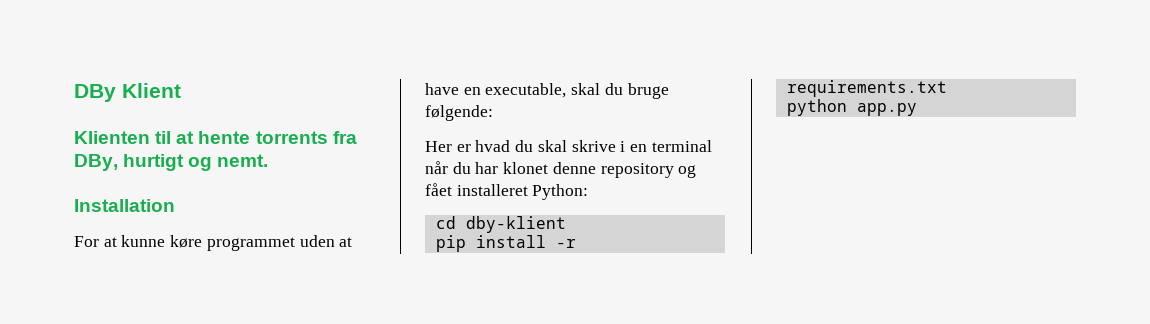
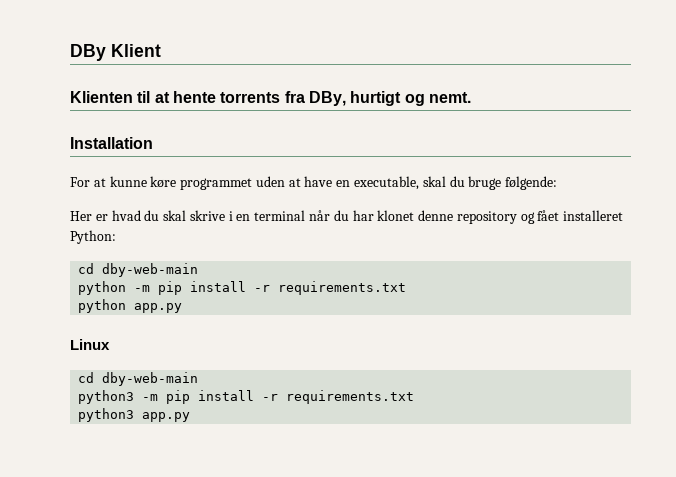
  Her er hvad du skal skrive i en terminal når du har klonet denne repository og fået installeret Python:
- cd dby-klient
- pip install -r requirements.txt
+ cd dby-web-main
+ python -m pip install -r requirements.txt
+ Linux
+ cd dby-web-main
+ python3 -m pip install -r requirements.txt
+ python3 app.py

